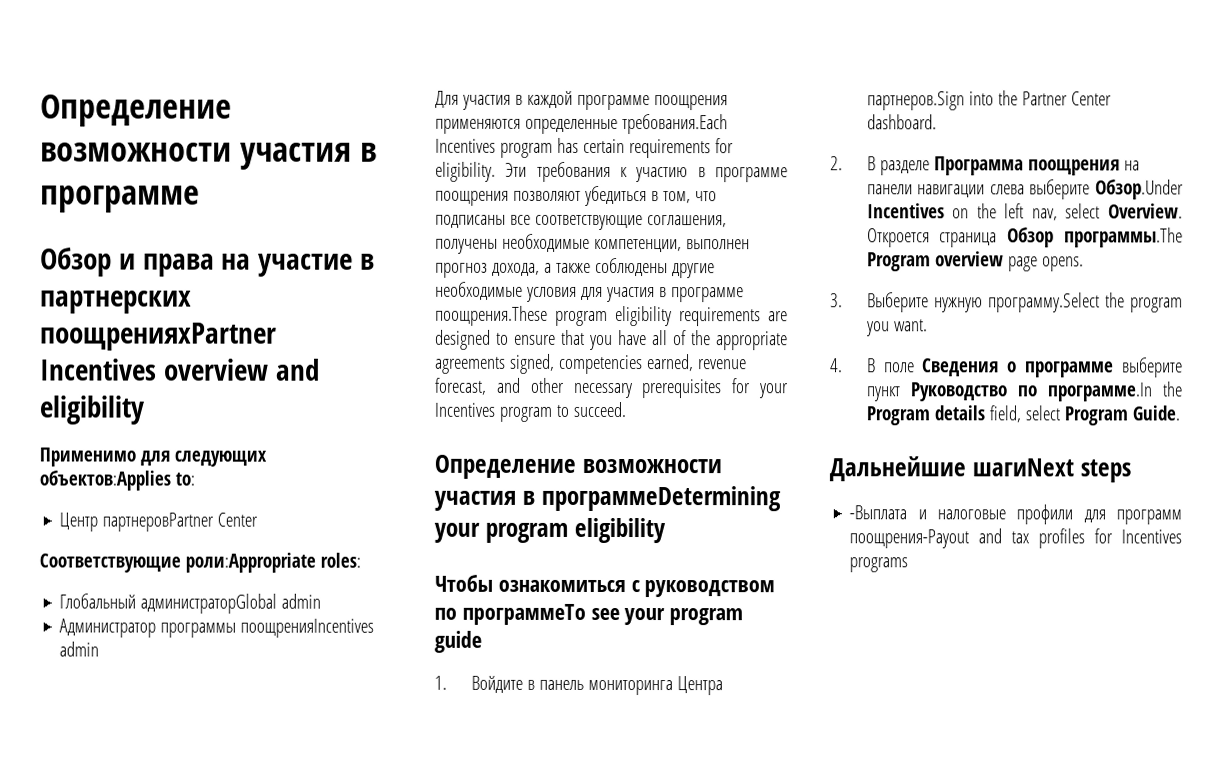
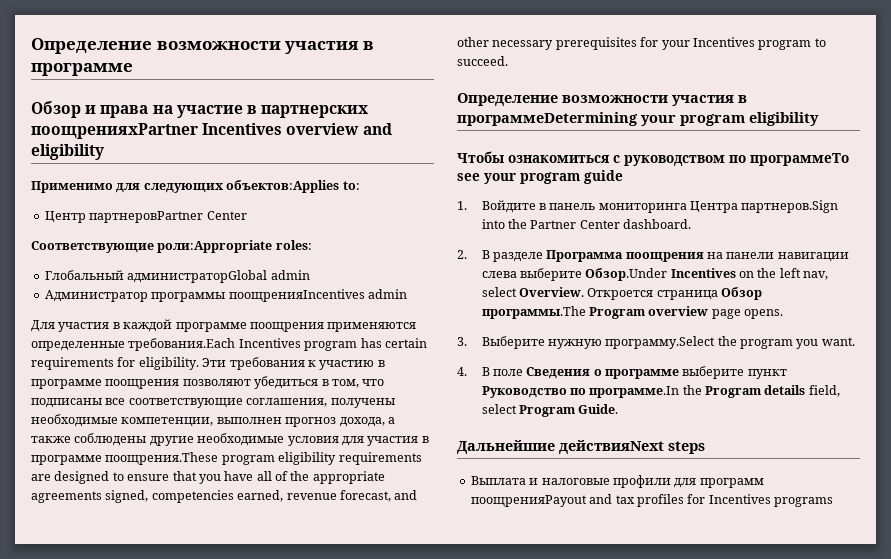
- Дальнейшие шагиNext steps
+ Дальнейшие действияNext steps
- -Выплата и налоговые профили для программ поощрения-Payout and tax profiles for Incentives programs
+ Выплата и налоговые профили для программ поощренияPayout and tax profiles for Incentives programs

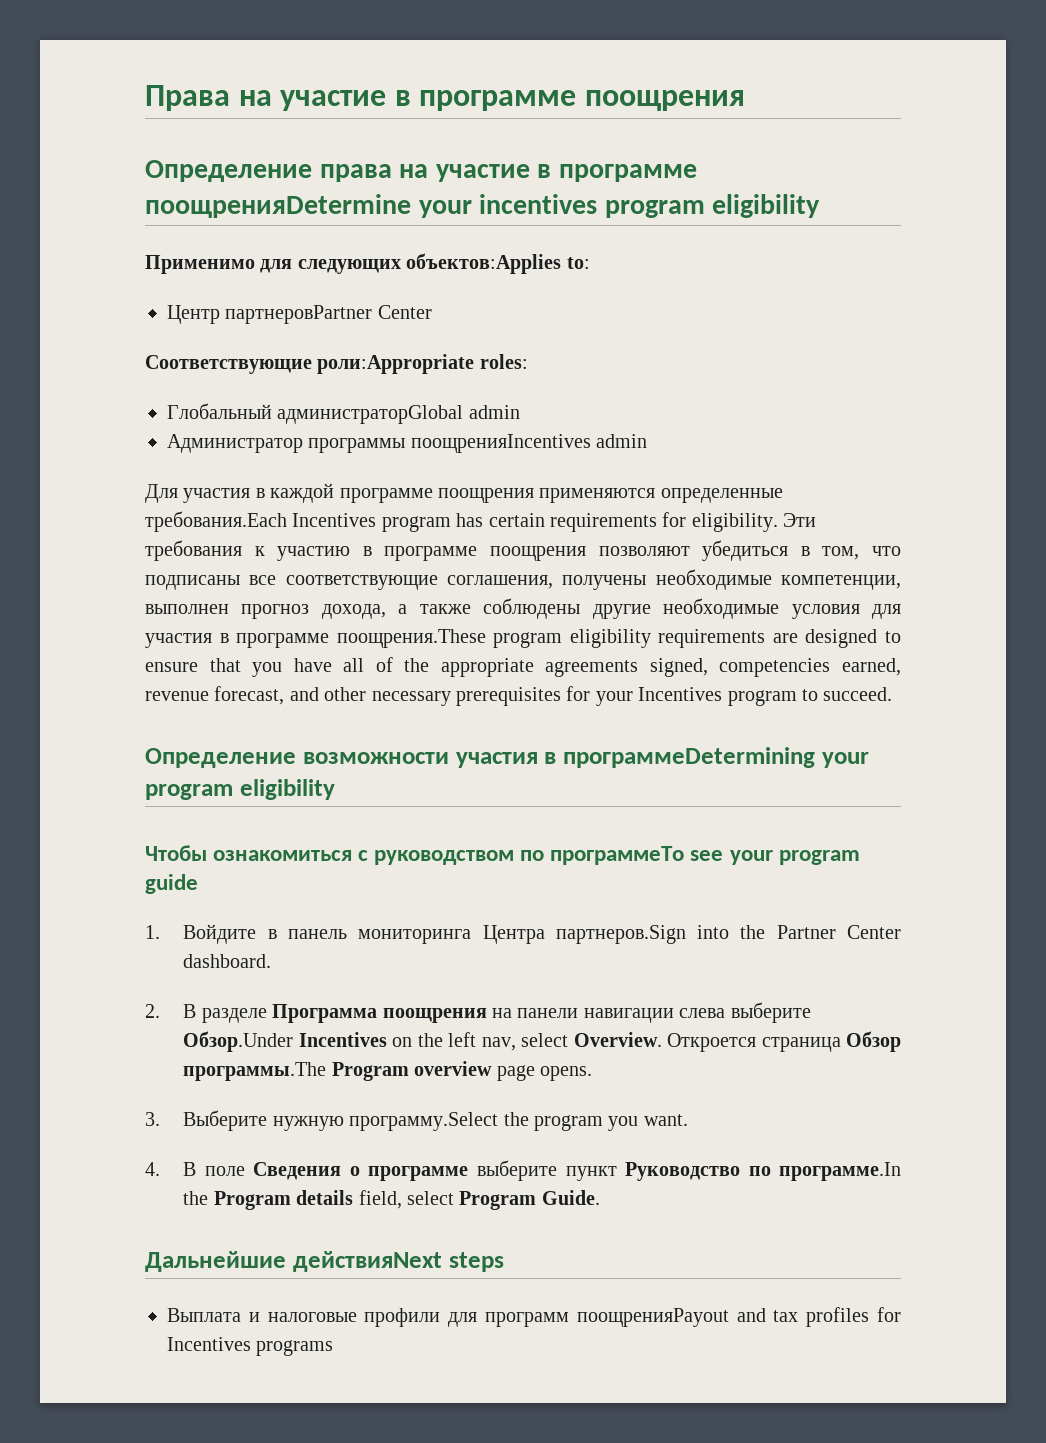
- Определение возможности участия в программе
- Обзор и права на участие в партнерских поощренияхPartner Incentives overview and eligibility
+ Права на участие в программе поощрения
+ Определение права на участие в программе поощренияDetermine your incentives program eligibility

